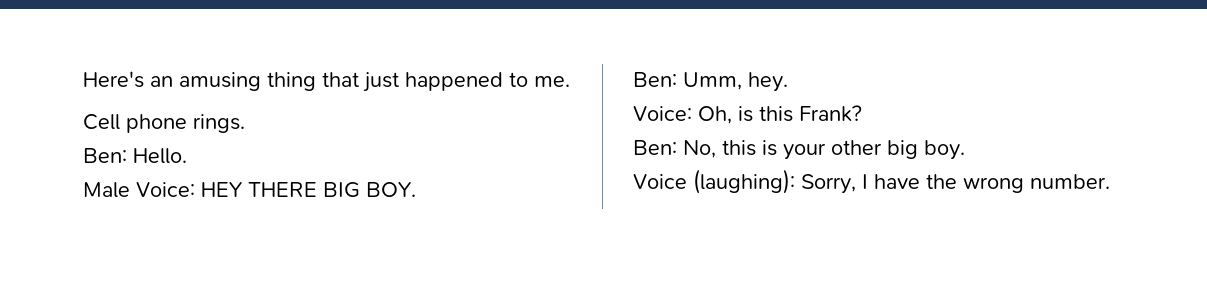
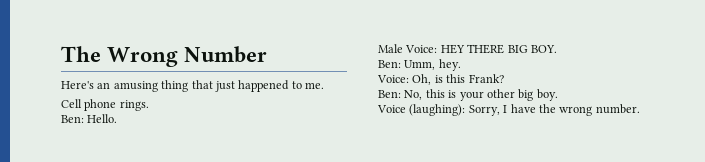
+ The Wrong Number

